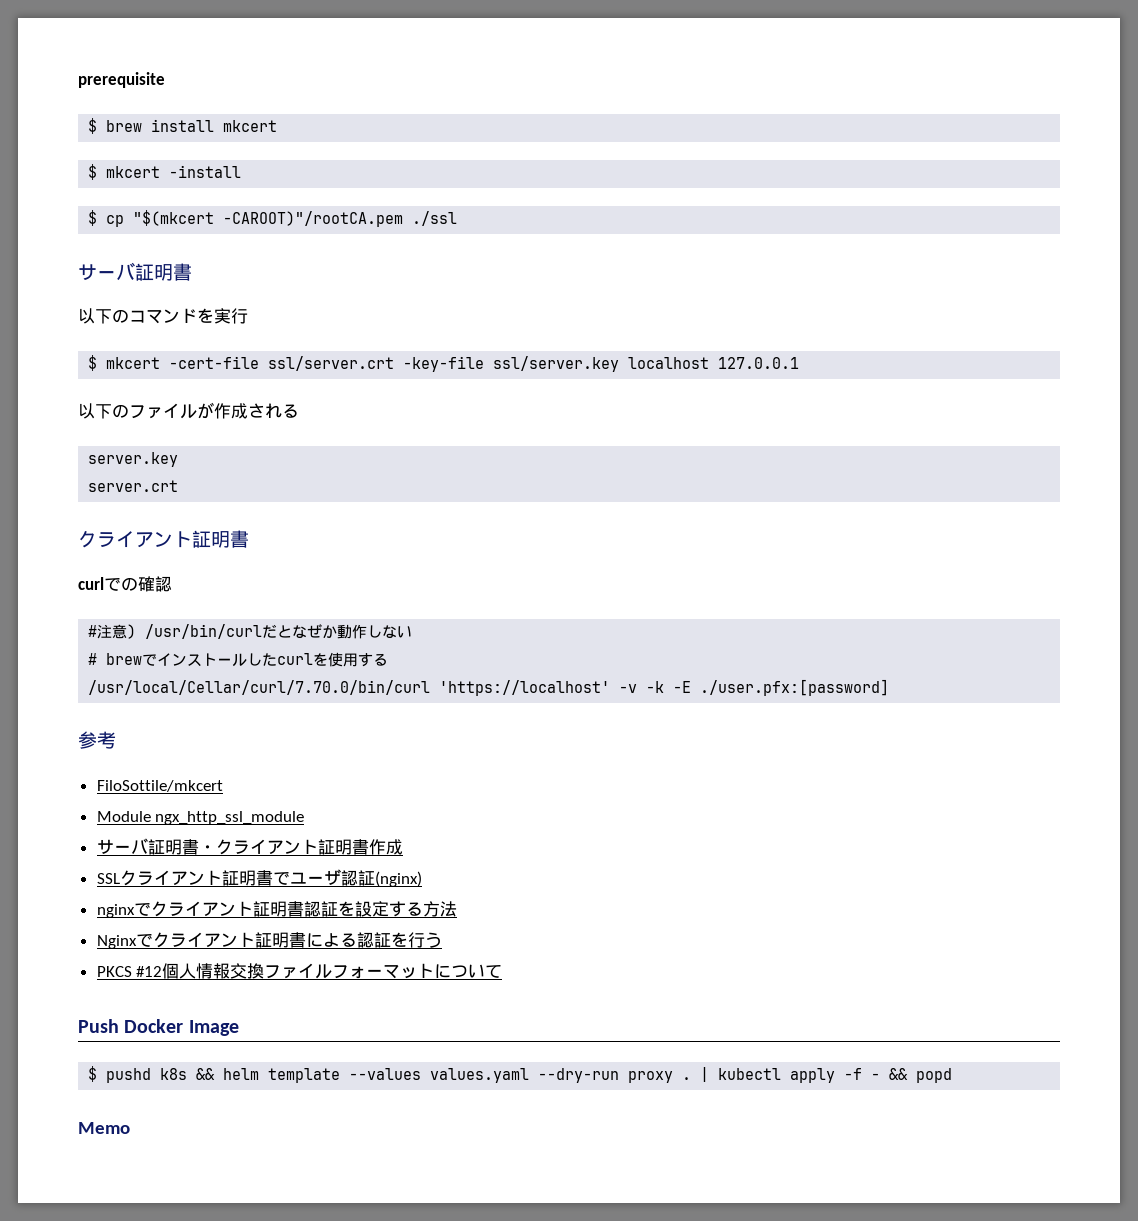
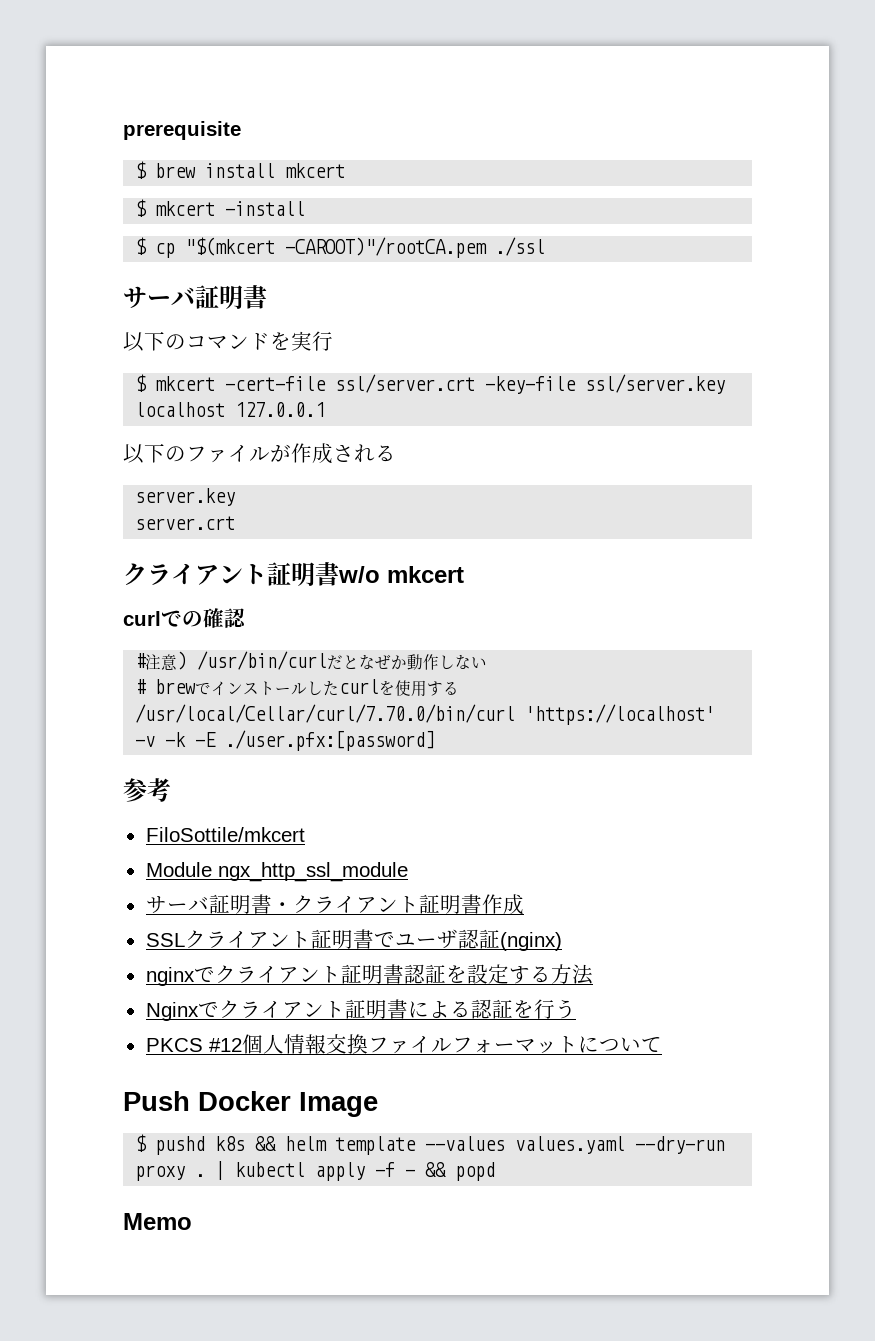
  server.crt
- クライアント証明書
+ クライアント証明書w/o mkcert

